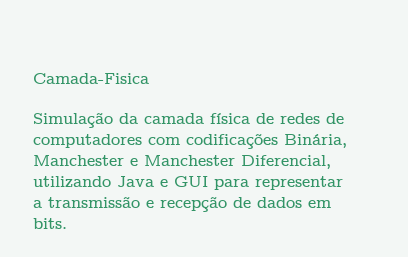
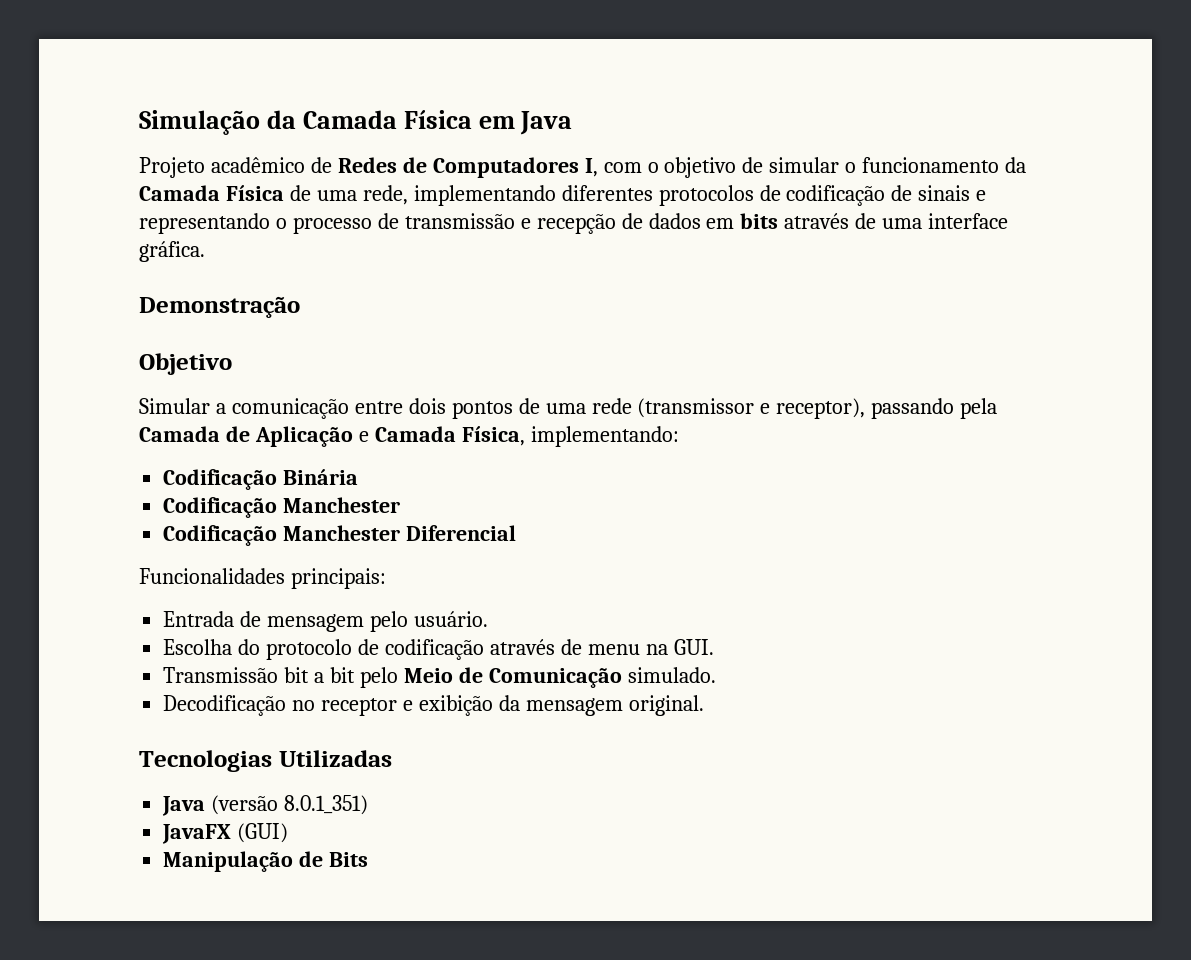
- Camada-Fisica
- Simulação da camada física de redes de computadores com codificações Binária, Manchester e Manchester Diferencial, utilizando Java e GUI para representar a transmissão e recepção de dados em bits.
+ Simulação da Camada Física em Java
+ Projeto acadêmico de Redes de Computadores I, com o objetivo de simular o funcionamento da Camada Física de uma rede, implementando diferentes protocolos de codificação de sinais e representando o processo de transmissão e recepção de dados em bits através de uma interface gráfica.
+ Demonstração
+ Objetivo
+ Simular a comunicação entre dois pontos de uma rede (transmissor e receptor), passando pela Camada de Aplicação e Camada Física, implementando:
+ Codificação Binária
+ Codificação Manchester
+ Codificação Manchester Diferencial
+ Funcionalidades principais:
+ Entrada de mensagem pelo usuário.
+ Escolha do protocolo de codificação através de menu na GUI.
+ Transmissão bit a bit pelo Meio de Comunicação simulado.
+ Decodificação no receptor e exibição da mensagem original.
+ Tecnologias Utilizadas
+ Java (versão 8.0.1_351)
+ JavaFX (GUI)
+ Manipulação de Bits

